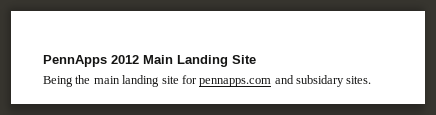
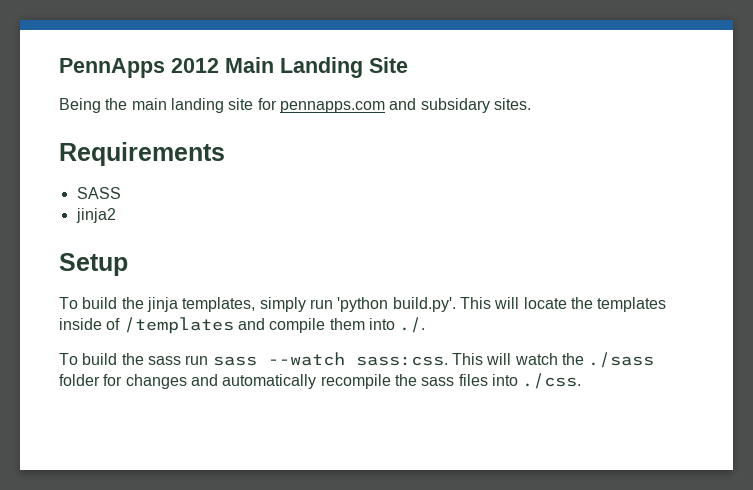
+ Requirements
+ SASS
+ jinja2
+ Setup
+ To build the jinja templates, simply run 'python build.py'. This will locate the templates inside of /templates and compile them into ./.
+ To build the sass run sass --watch sass:css. This will watch the ./sass folder for changes and automatically recompile the sass files into ./css.

